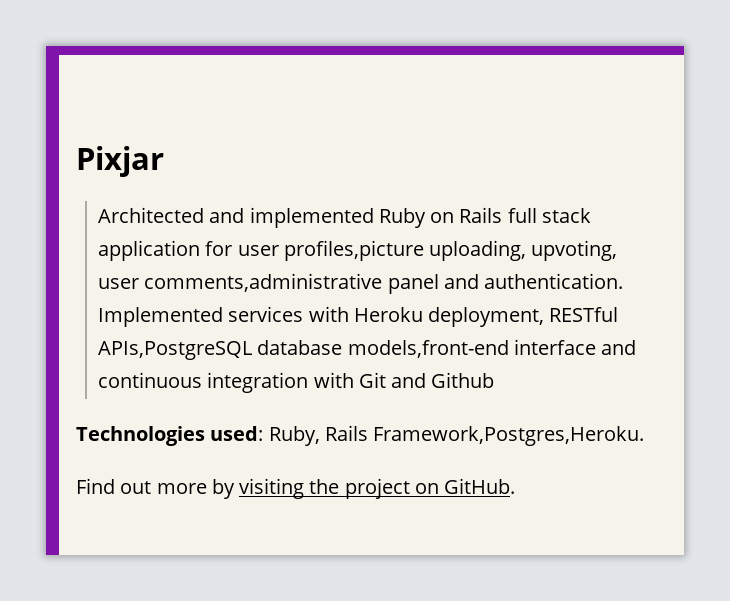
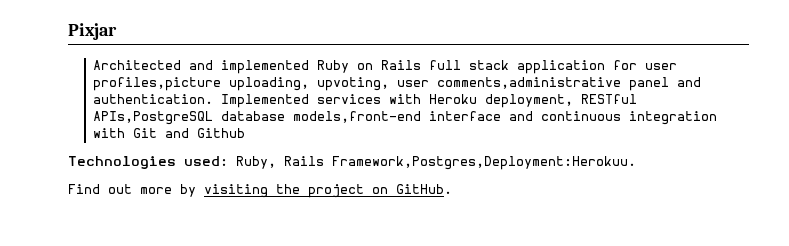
- Technologies used: Ruby, Rails Framework,Postgres,Heroku.
+ Technologies used: Ruby, Rails Framework,Postgres,Deployment:Herokuu.

